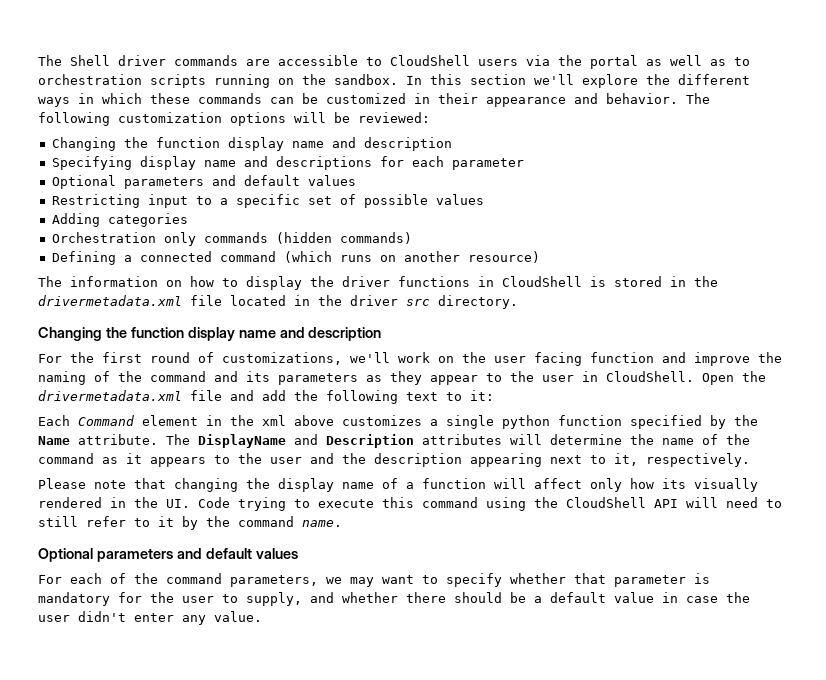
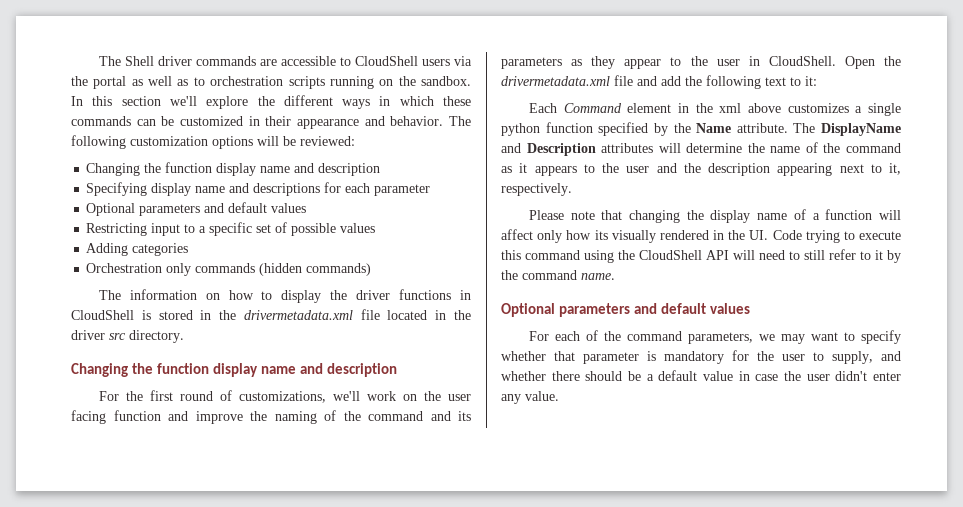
- Defining a connected command (which runs on another resource)

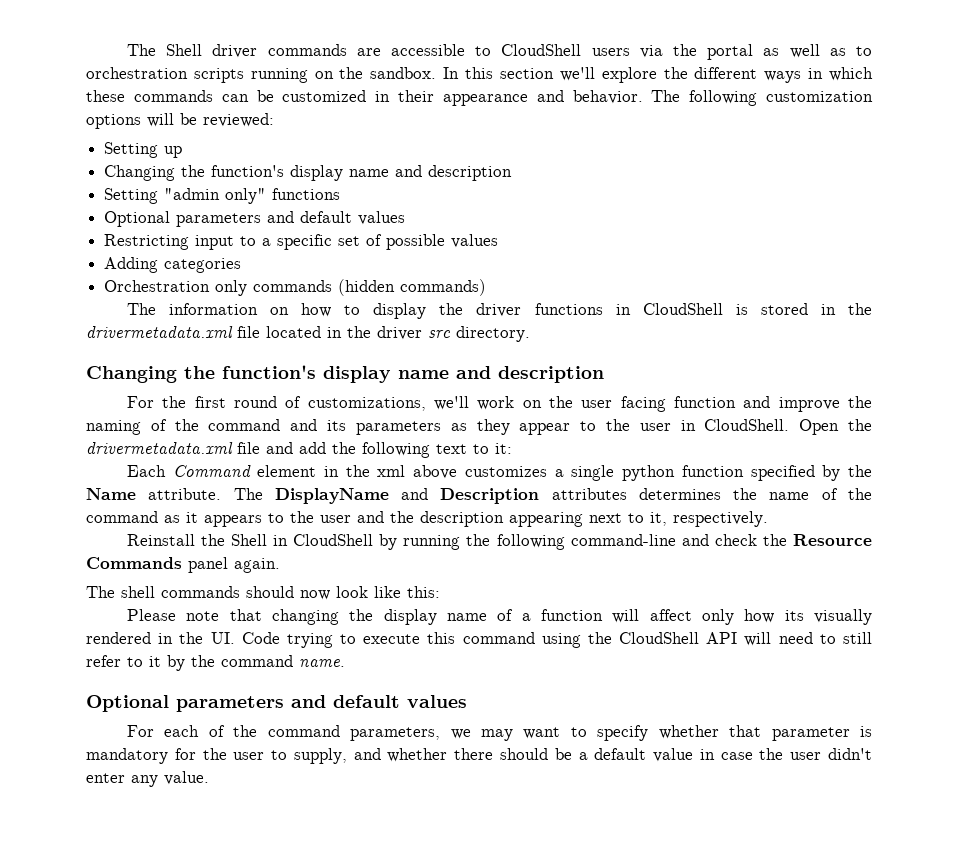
  The following customization options will be reviewed:
- Changing the function display name and description
- Specifying display name and descriptions for each parameter
+ Setting up
+ Changing the function's display name and description
+ Setting "admin only" functions
  The information on how to display the driver functions in CloudShell is stored in the drivermetadata.xml file located in the driver src directory.
- Changing the function display name and description
+ Changing the function's display name and description
- The DisplayName and Description attributes will determine the name of the command as it appears to the user and the description appearing next to it, respectively.
+ The DisplayName and Description attributes determines the name of the command as it appears to the user and the description appearing next to it, respectively.
+ Reinstall the Shell in CloudShell by running the following command-line and check the Resource Commands panel again.
+ The shell commands should now look like this:

